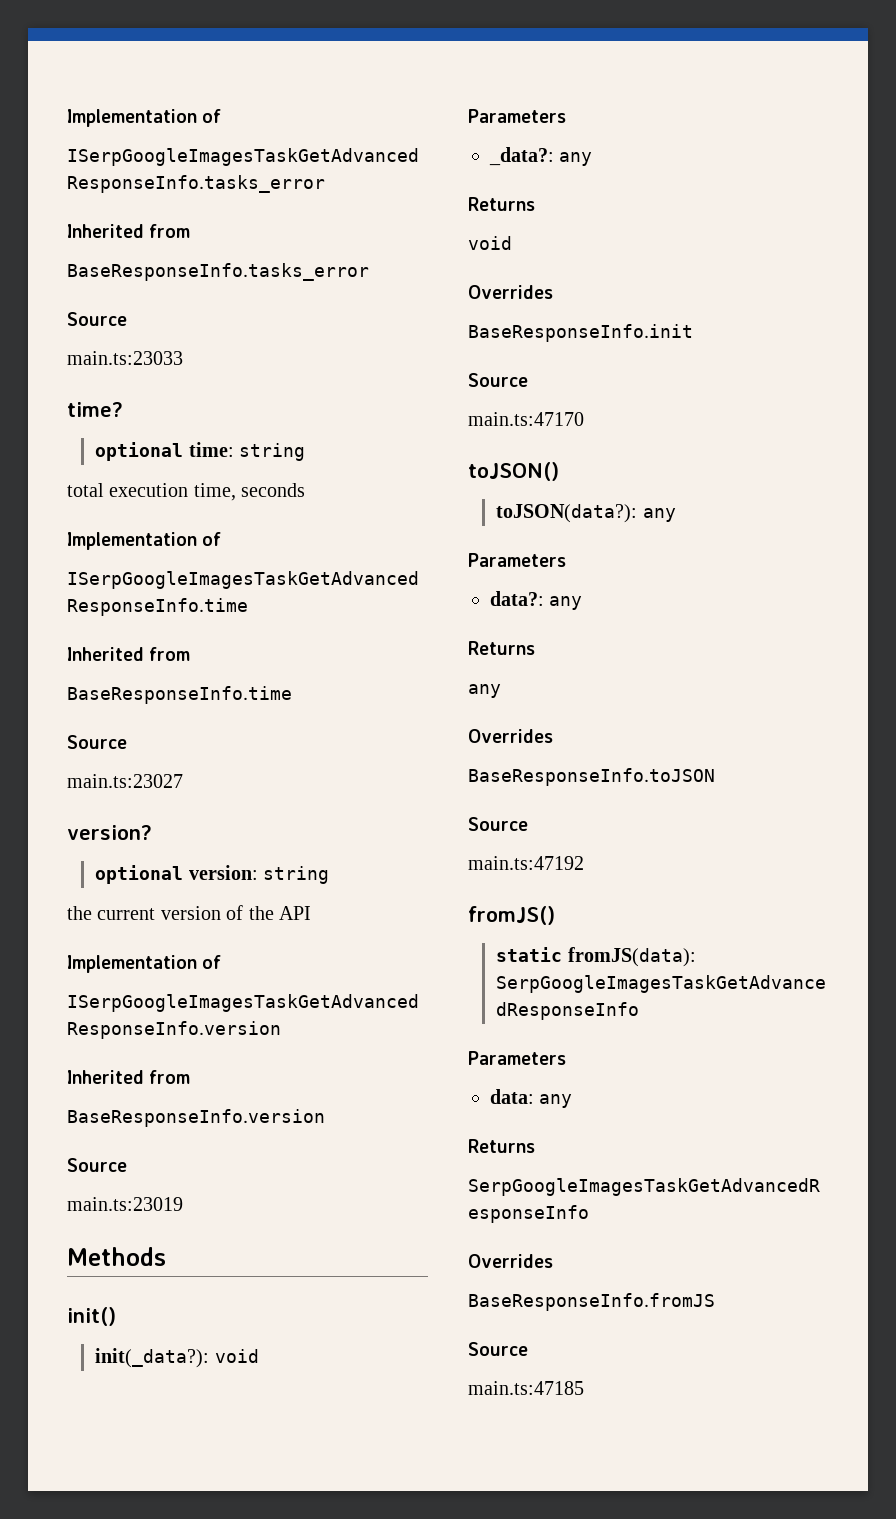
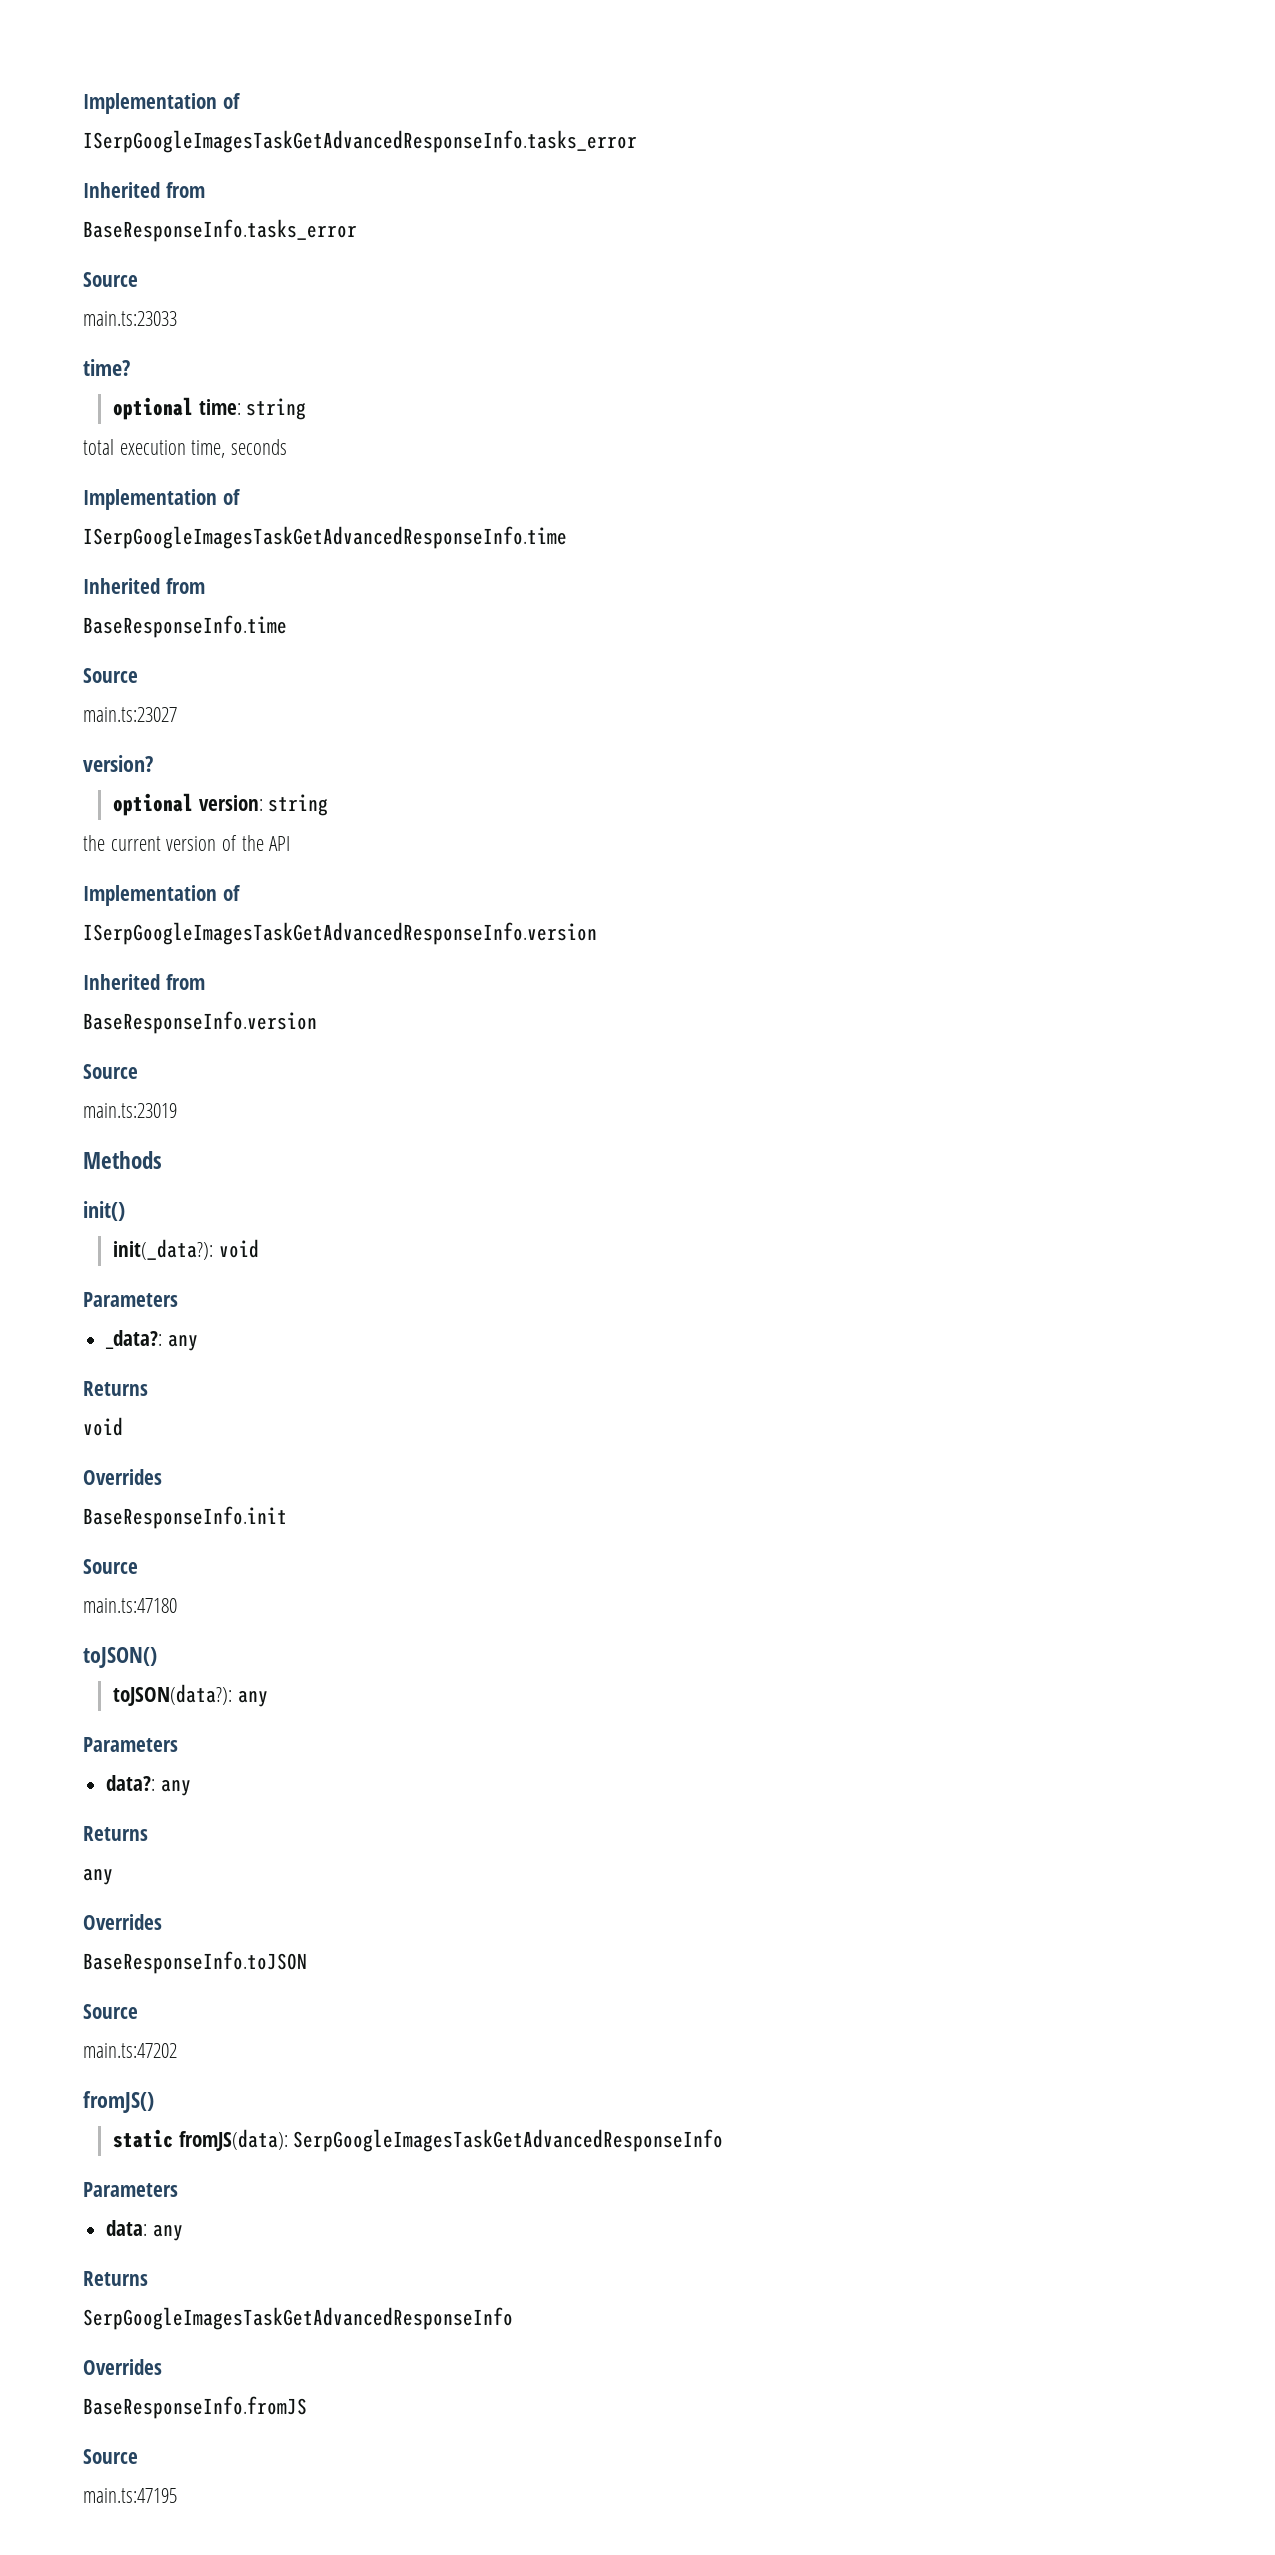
- main.ts:47170
+ main.ts:47180
- main.ts:47192
+ main.ts:47202
- main.ts:47185
+ main.ts:47195

